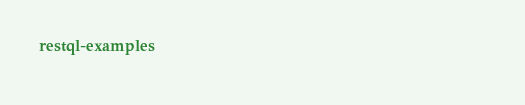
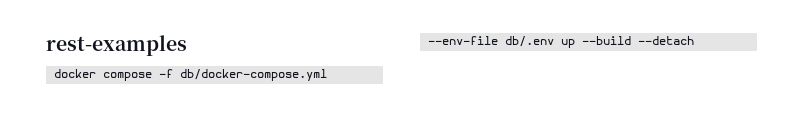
- restql-examples
+ rest-examples
+ docker compose -f db/docker-compose.yml --env-file db/.env up --build --detach

